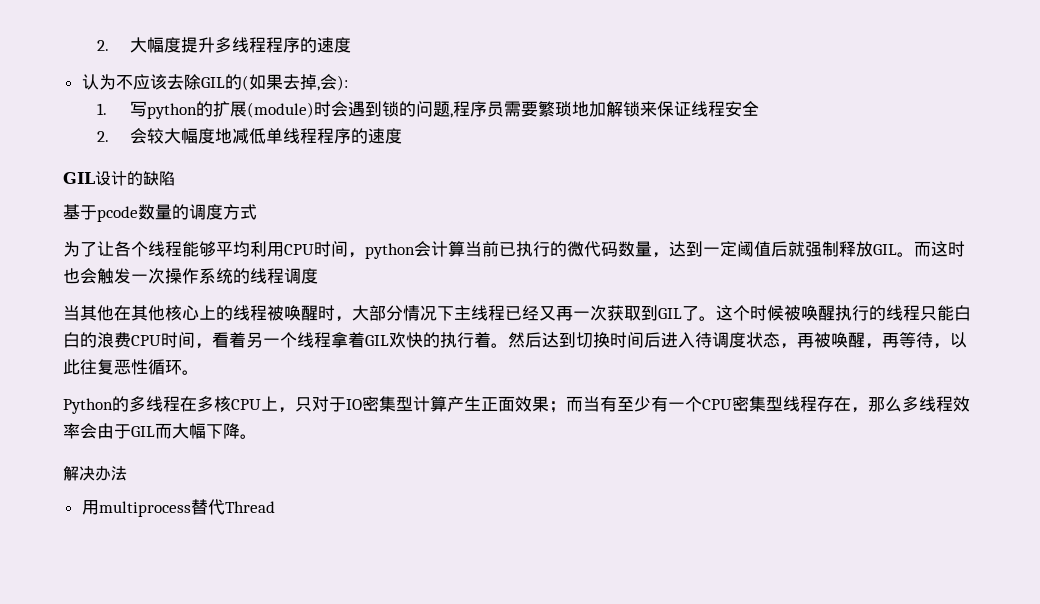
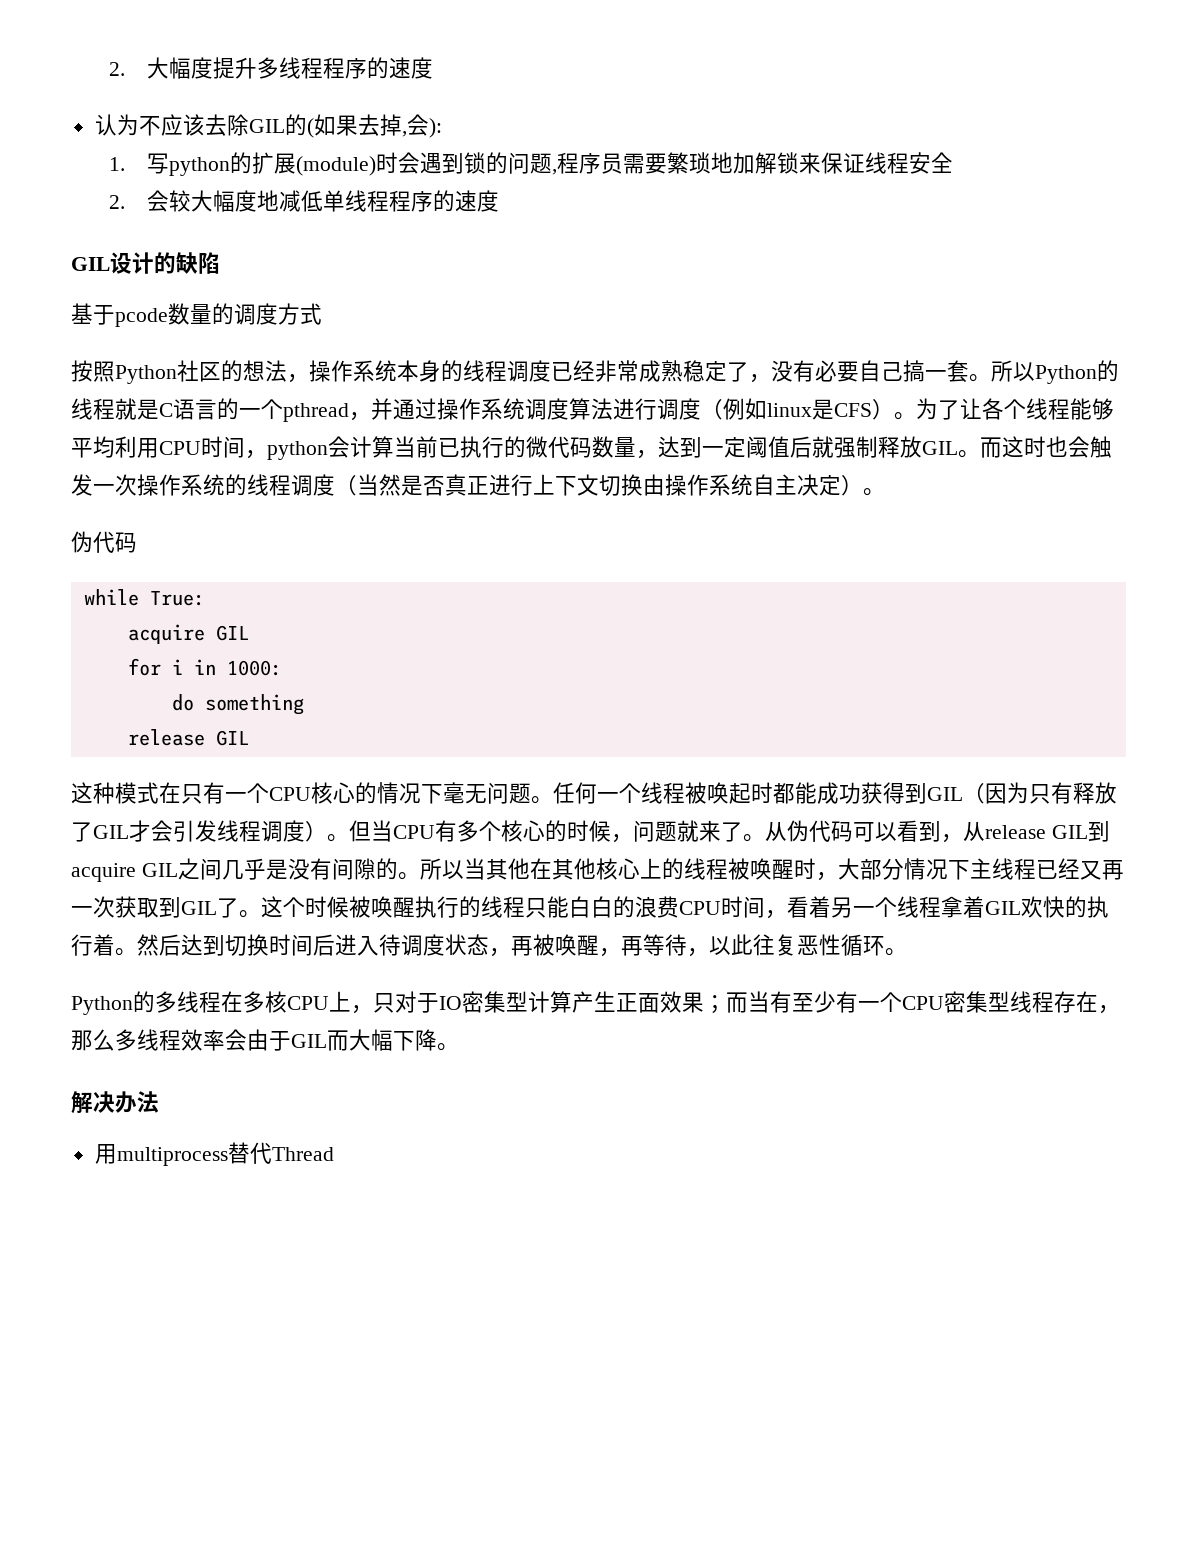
+ 按照Python社区的想法，操作系统本身的线程调度已经非常成熟稳定了，没有必要自己搞一套。所以Python的线程就是C语言的一个pthread，并通过操作系统调度算法进行调度（例如linux是CFS）。
- 而这时也会触发一次操作系统的线程调度
- 当其他在其他核心上的线程被唤醒时，大部分情况下主线程已经又再一次获取到GIL了。
+ 而这时也会触发一次操作系统的线程调度（当然是否真正进行上下文切换由操作系统自主决定）。
+ 伪代码
+ while True:
+ acquire GIL
+ for i in 1000:
+ do something
+ release GIL
+ 这种模式在只有一个CPU核心的情况下毫无问题。任何一个线程被唤起时都能成功获得到GIL（因为只有释放了GIL才会引发线程调度）。但当CPU有多个核心的时候，问题就来了。从伪代码可以看到，从release GIL到acquire GIL之间几乎是没有间隙的。所以当其他在其他核心上的线程被唤醒时，大部分情况下主线程已经又再一次获取到GIL了。

